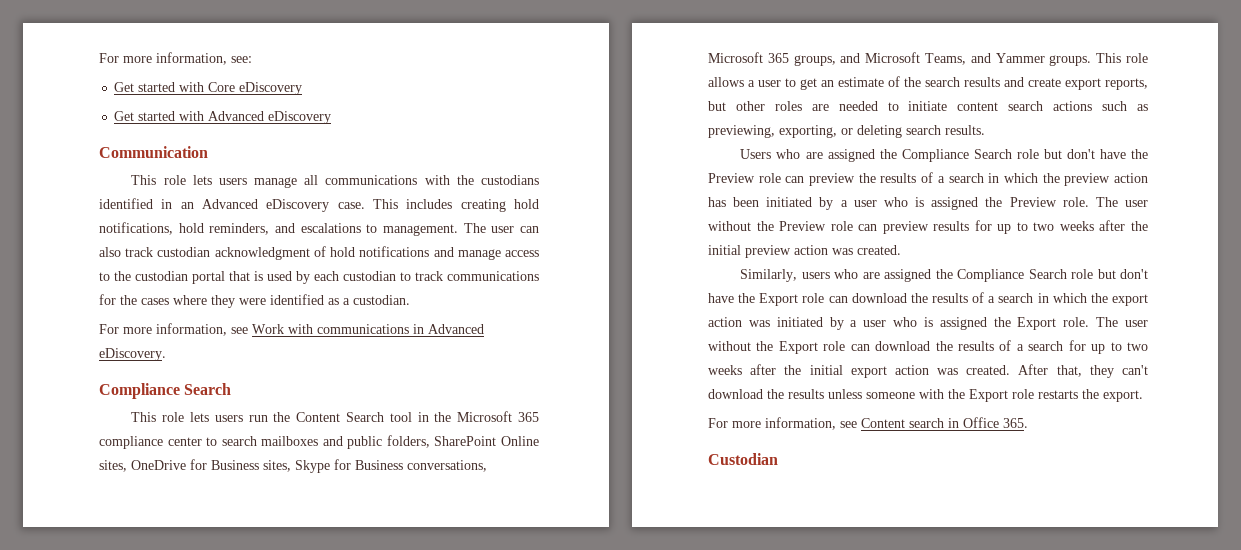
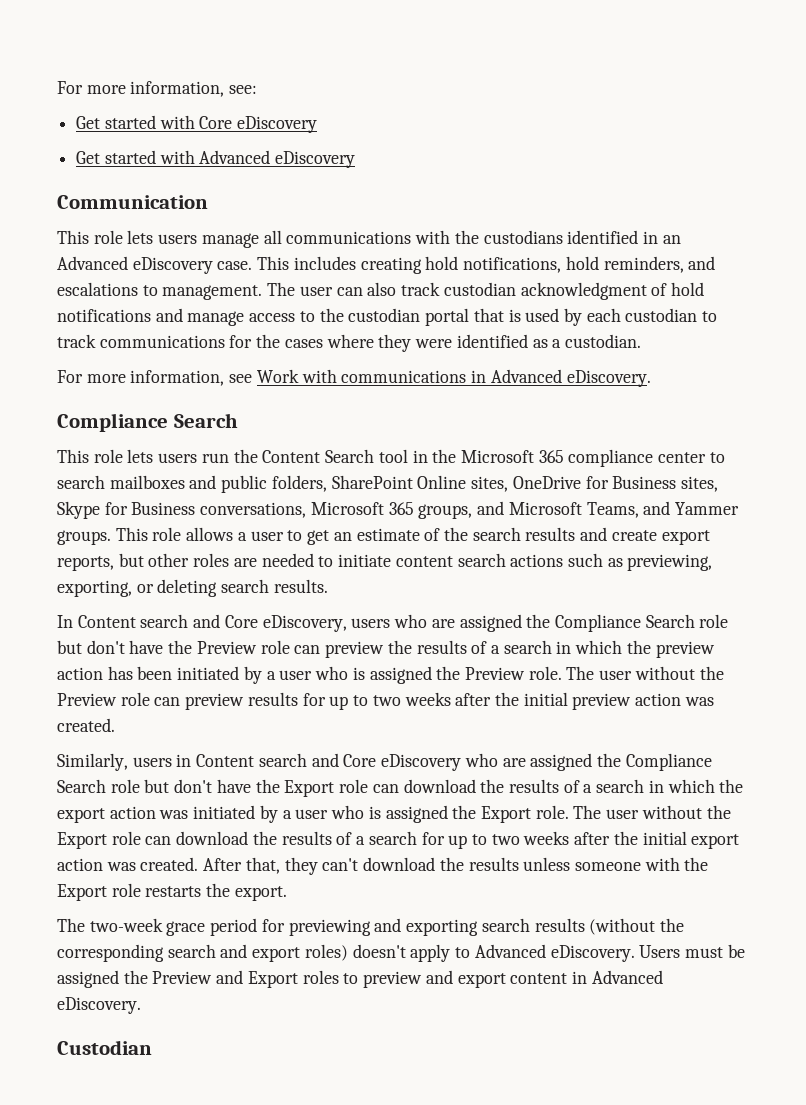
- Users who are assigned the Compliance Search role but don't have the Preview role can preview the results of a search in which the preview action has been initiated by a user who is assigned the Preview role.
+ In Content search and Core eDiscovery, users who are assigned the Compliance Search role but don't have the Preview role can preview the results of a search in which the preview action has been initiated by a user who is assigned the Preview role.
- Similarly, users who are assigned the Compliance Search role but don't have the Export role can download the results of a search in which the export action was initiated by a user who is assigned the Export role.
+ Similarly, users in Content search and Core eDiscovery who are assigned the Compliance Search role but don't have the Export role can download the results of a search in which the export action was initiated by a user who is assigned the Export role.
- For more information, see Content search in Office 365.
+ The two-week grace period for previewing and exporting search results (without the corresponding search and export roles) doesn't apply to Advanced eDiscovery. Users must be assigned the Preview and Export roles to preview and export content in Advanced eDiscovery.

